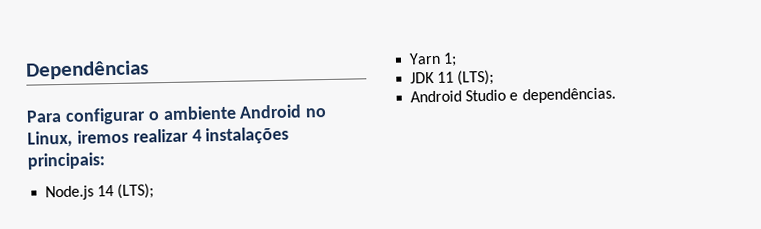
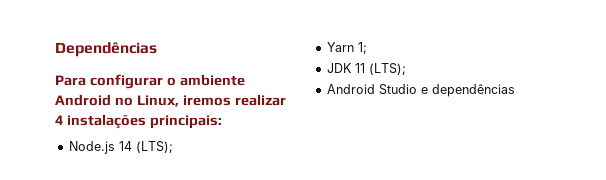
- Android Studio e dependências.
+ Android Studio e dependências

